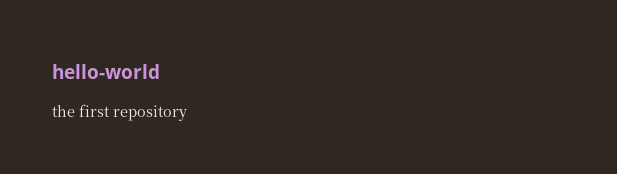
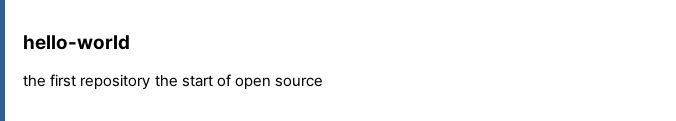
- the first repository
+ the first repository the start of open source

